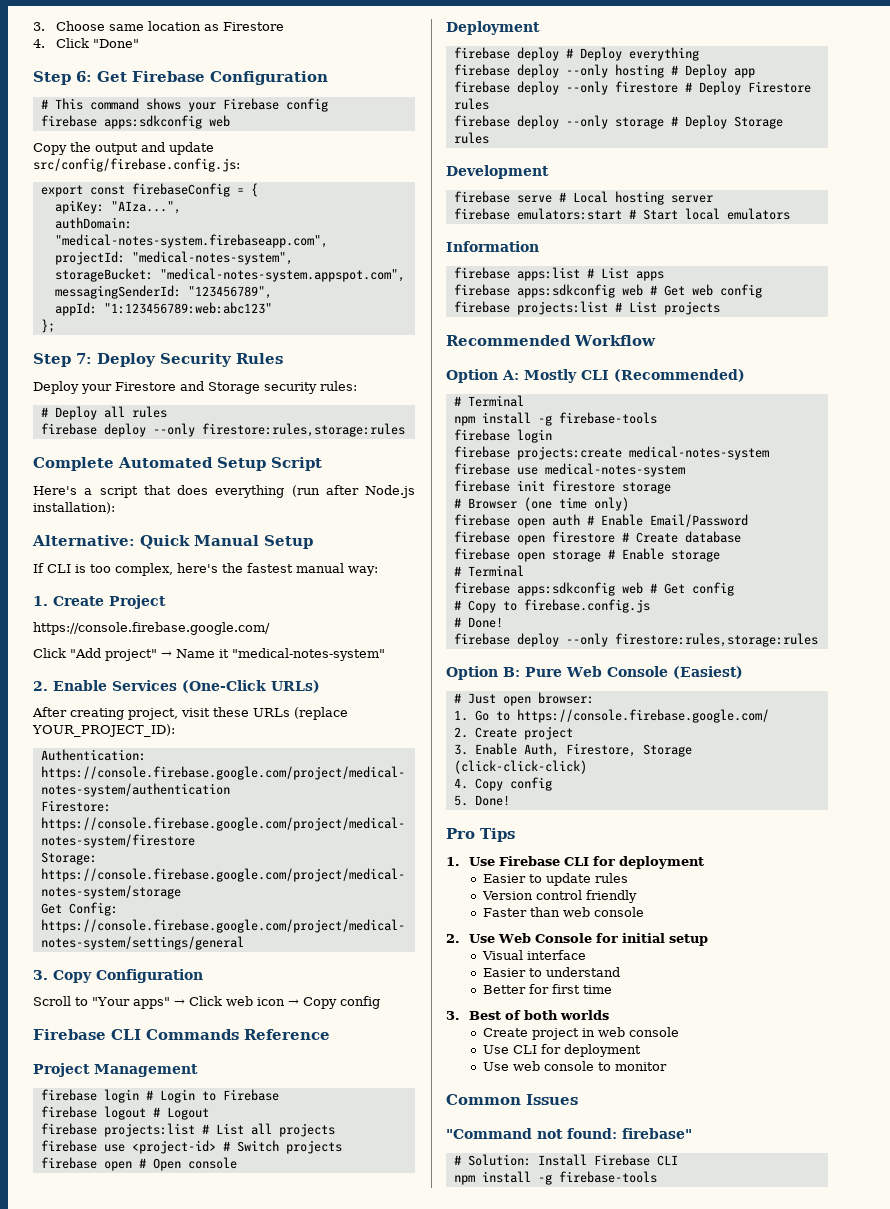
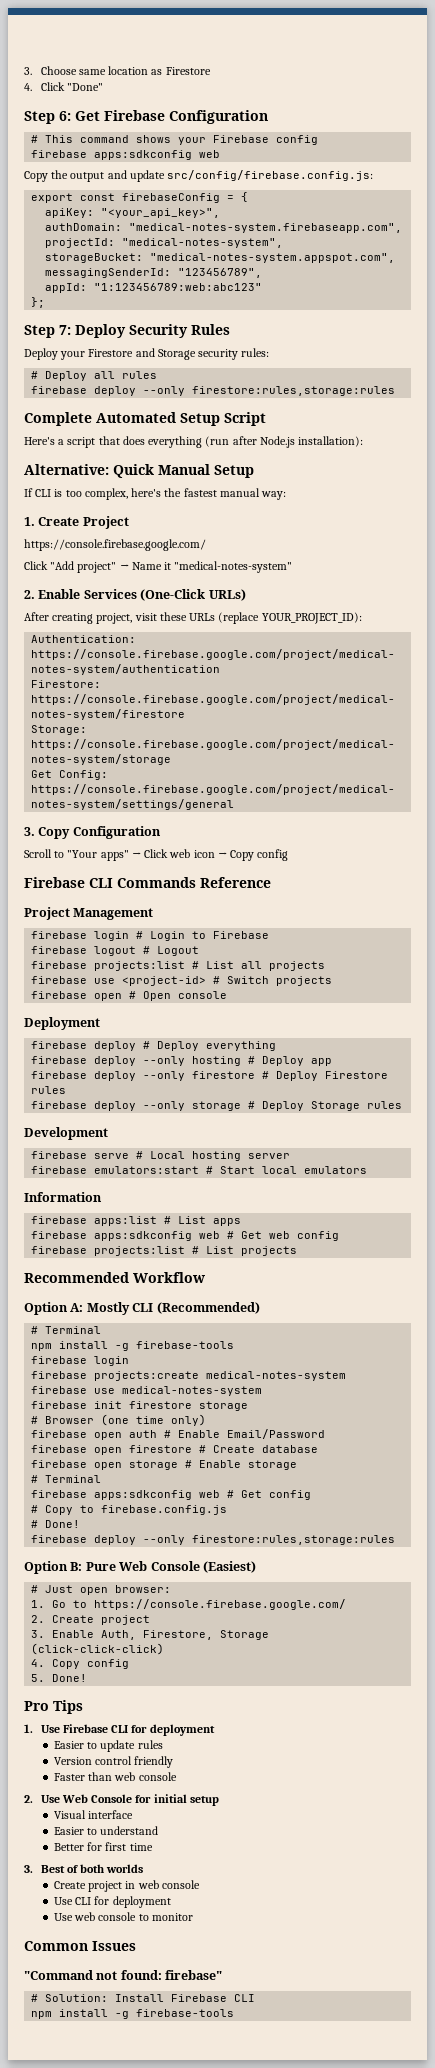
- apiKey: "AIza...",
+ apiKey: "<your_api_key>",

